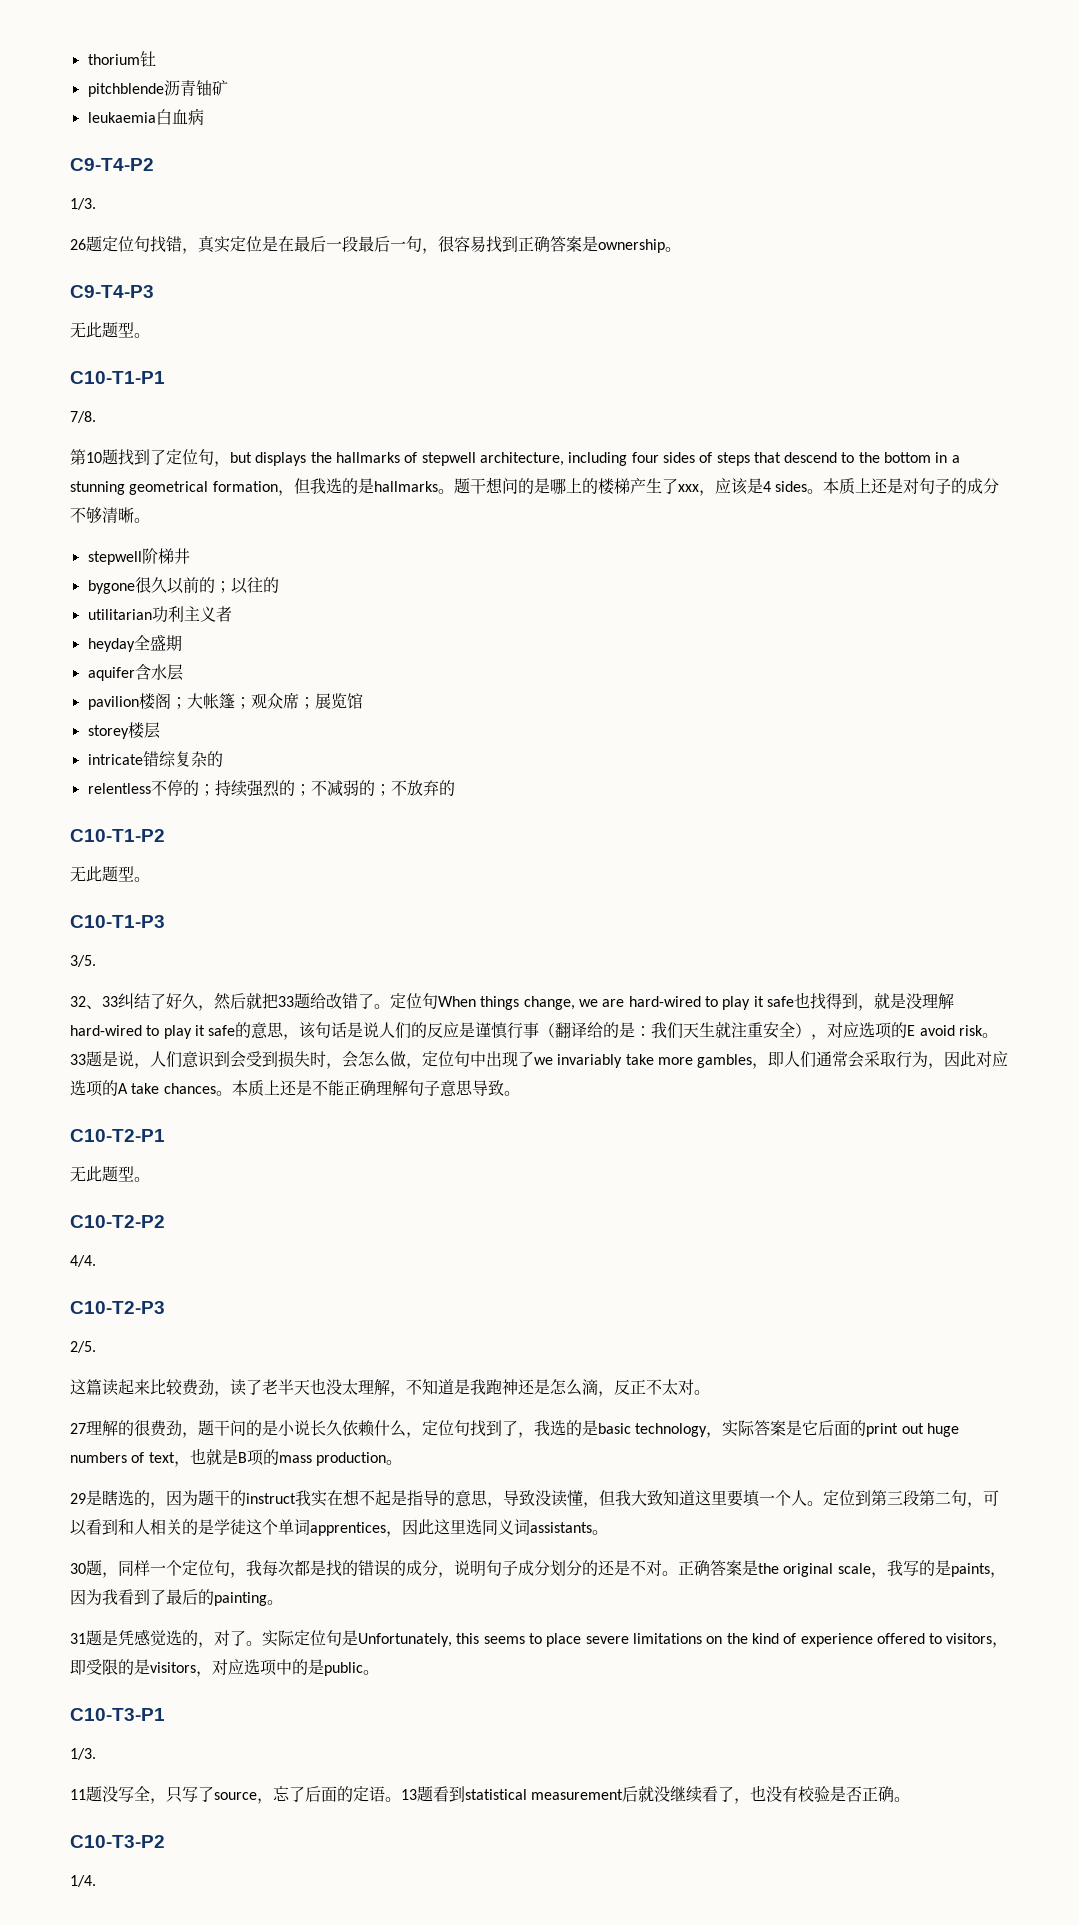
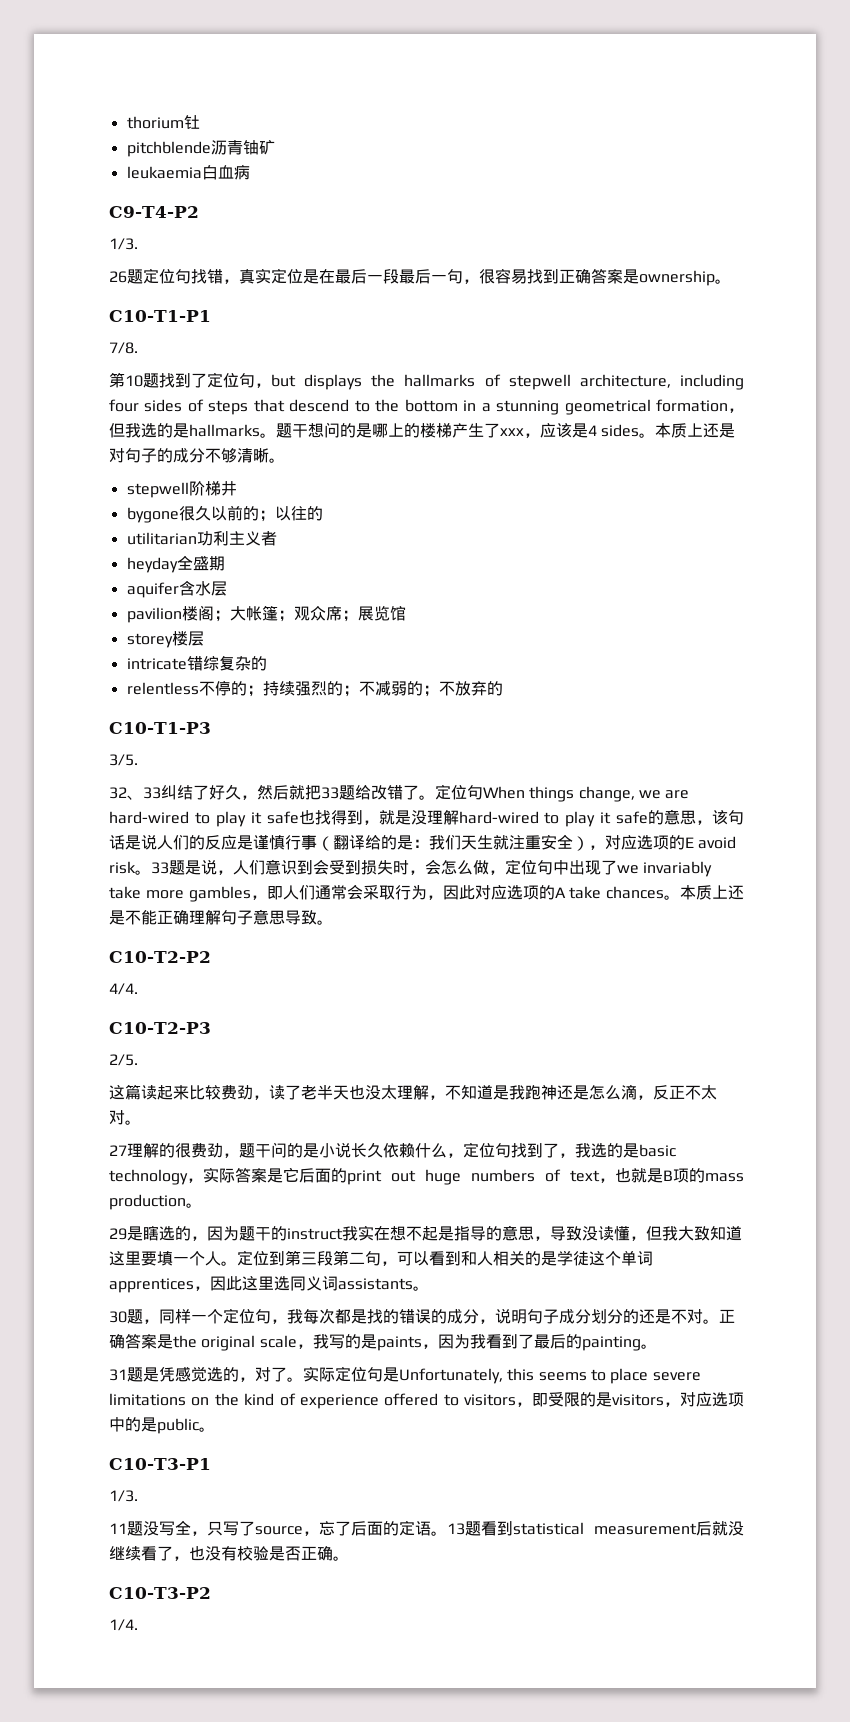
- C9-T4-P3
- 无此题型。
- C10-T1-P2
- 无此题型。
- C10-T2-P1
- 无此题型。

